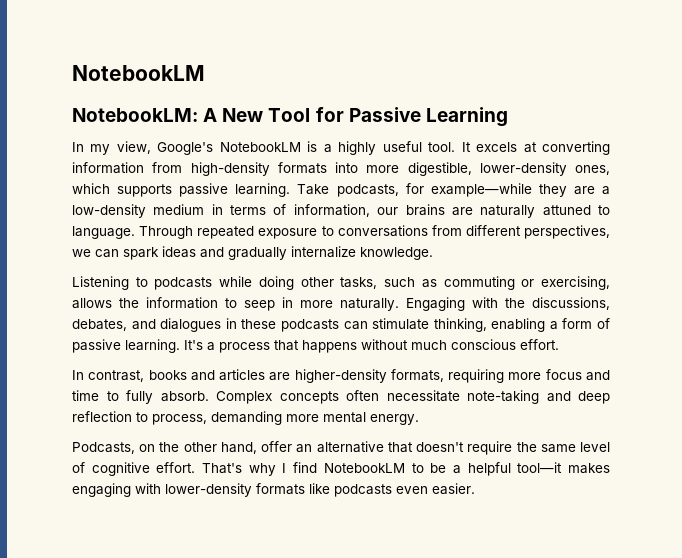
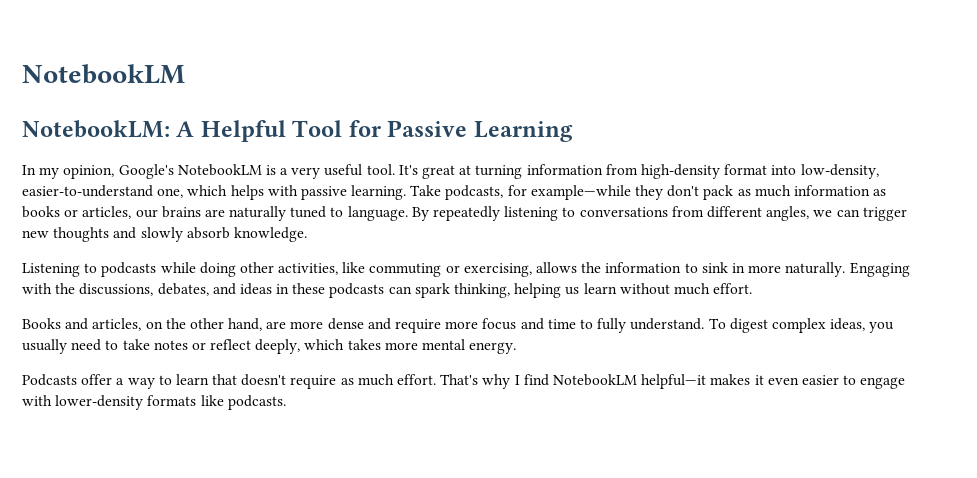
- NotebookLM: A New Tool for Passive Learning
+ NotebookLM: A Helpful Tool for Passive Learning
- In my view, Google's NotebookLM is a highly useful tool.
+ In my opinion, Google's NotebookLM is a very useful tool.
- It excels at converting information from high-density formats into more digestible, lower-density ones, which supports passive learning.
+ It's great at turning information from high-density format into low-density, easier-to-understand one, which helps with passive learning.
- Take podcasts, for example—while they are a low-density medium in terms of information, our brains are naturally attuned to language.
+ Take podcasts, for example—while they don't pack as much information as books or articles, our brains are naturally tuned to language.
- Through repeated exposure to conversations from different perspectives, we can spark ideas and gradually internalize knowledge.
+ By repeatedly listening to conversations from different angles, we can trigger new thoughts and slowly absorb knowledge.
- Listening to podcasts while doing other tasks, such as commuting or exercising, allows the information to seep in more naturally.
+ Listening to podcasts while doing other activities, like commuting or exercising, allows the information to sink in more naturally.
- Engaging with the discussions, debates, and dialogues in these podcasts can stimulate thinking, enabling a form of passive learning. It's a process that happens without much conscious effort.
+ Engaging with the discussions, debates, and ideas in these podcasts can spark thinking, helping us learn without much effort.
- In contrast, books and articles are higher-density formats, requiring more focus and time to fully absorb. Complex concepts often necessitate note-taking and deep reflection to process, demanding more mental energy.
- Podcasts, on the other hand, offer an alternative that doesn't require the same level of cognitive effort.
+ Books and articles, on the other hand, are more dense and require more focus and time to fully understand. To digest complex ideas, you usually need to take notes or reflect deeply, which takes more mental energy.
+ Podcasts offer a way to learn that doesn't require as much effort.
- That's why I find NotebookLM to be a helpful tool—it makes engaging with lower-density formats like podcasts even easier.
+ That's why I find NotebookLM helpful—it makes it even easier to engage with lower-density formats like podcasts.

